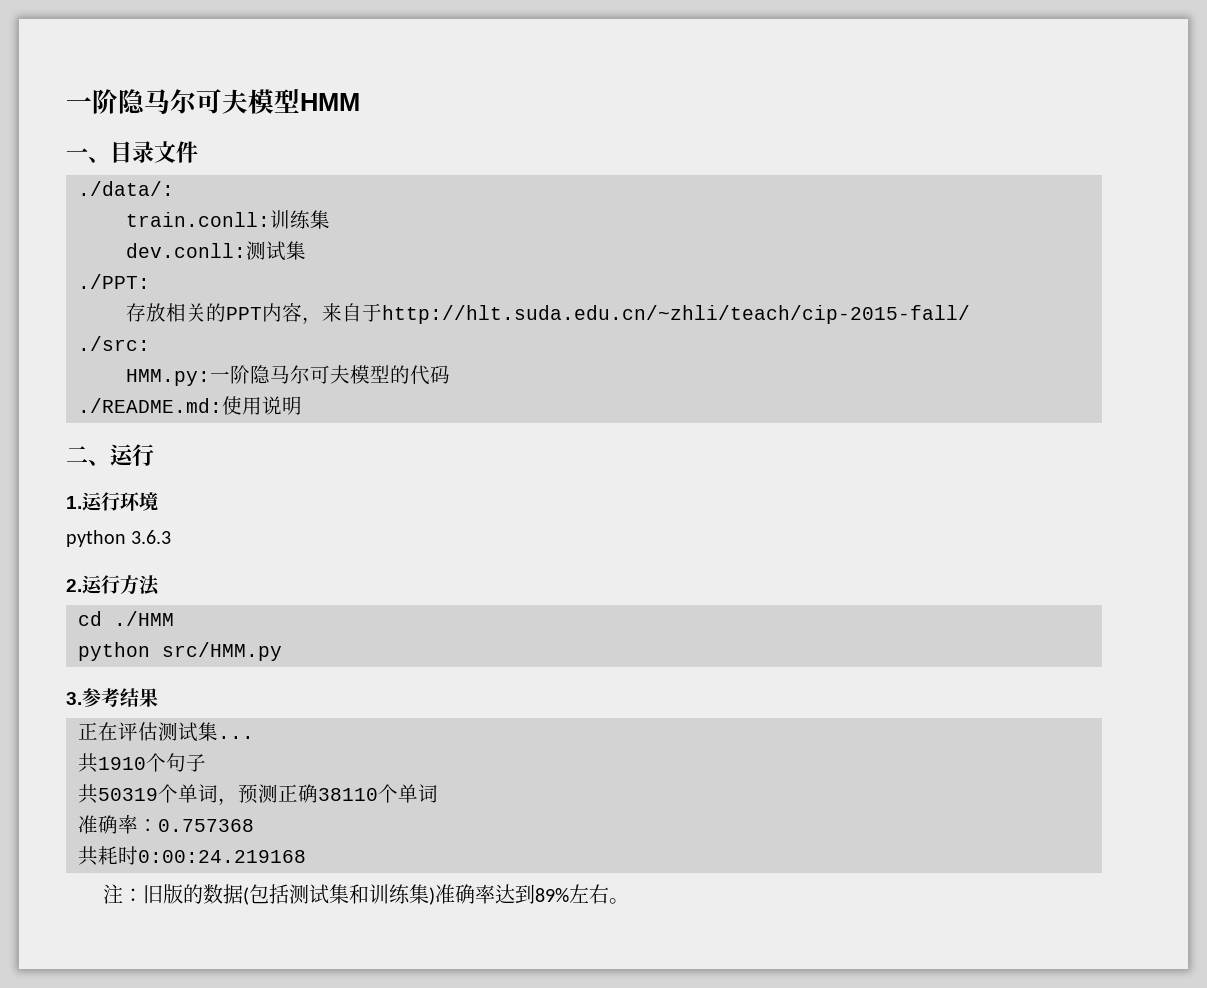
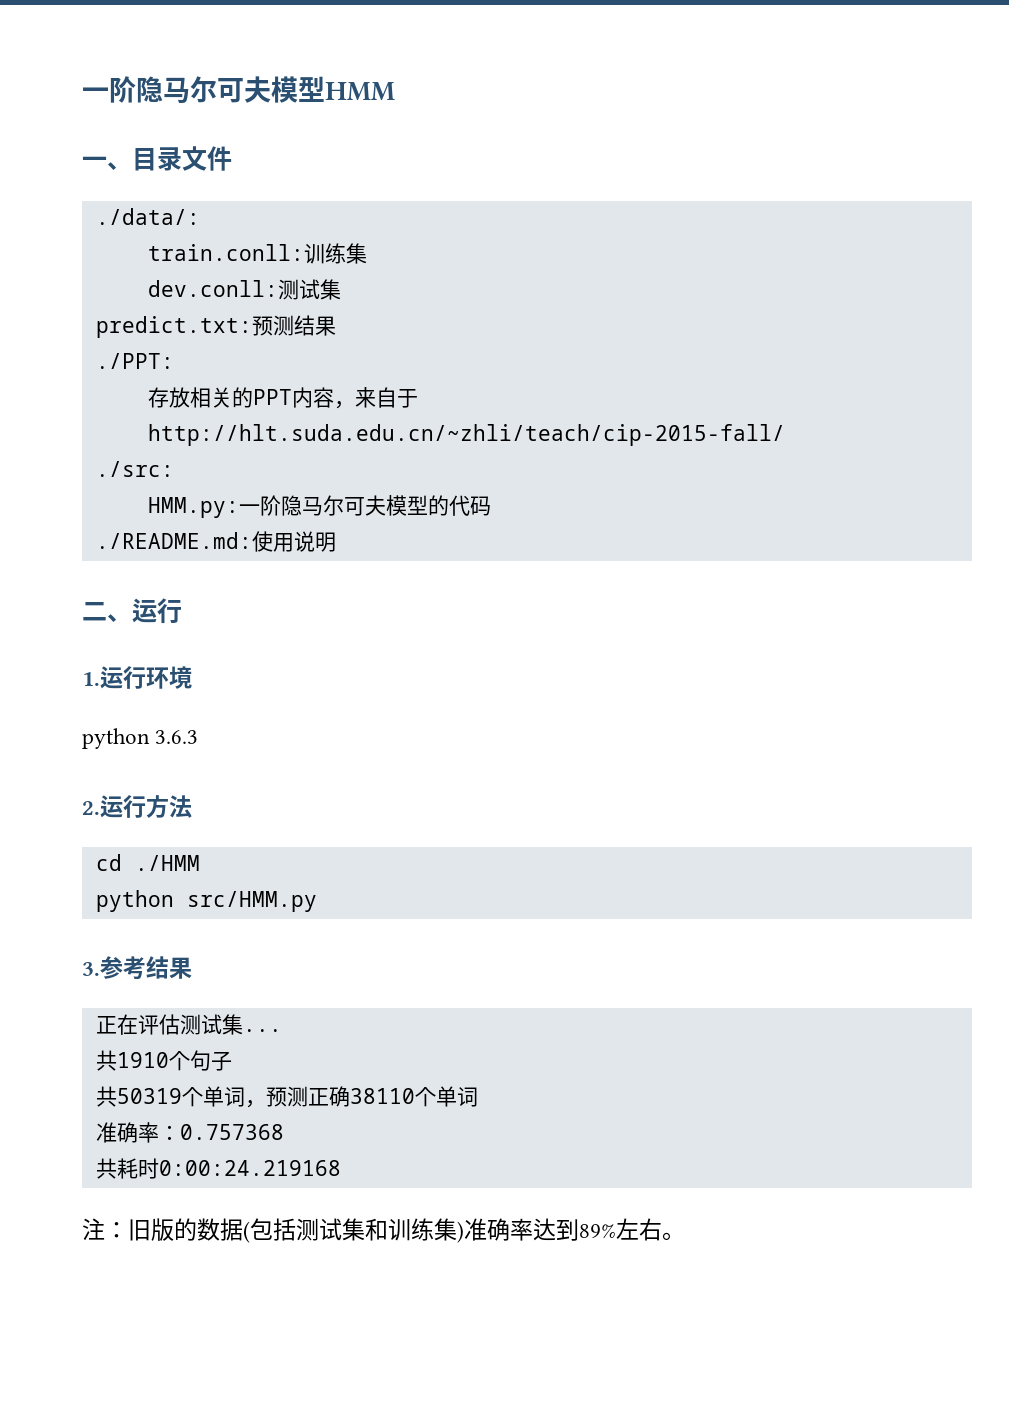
+ predict.txt:预测结果

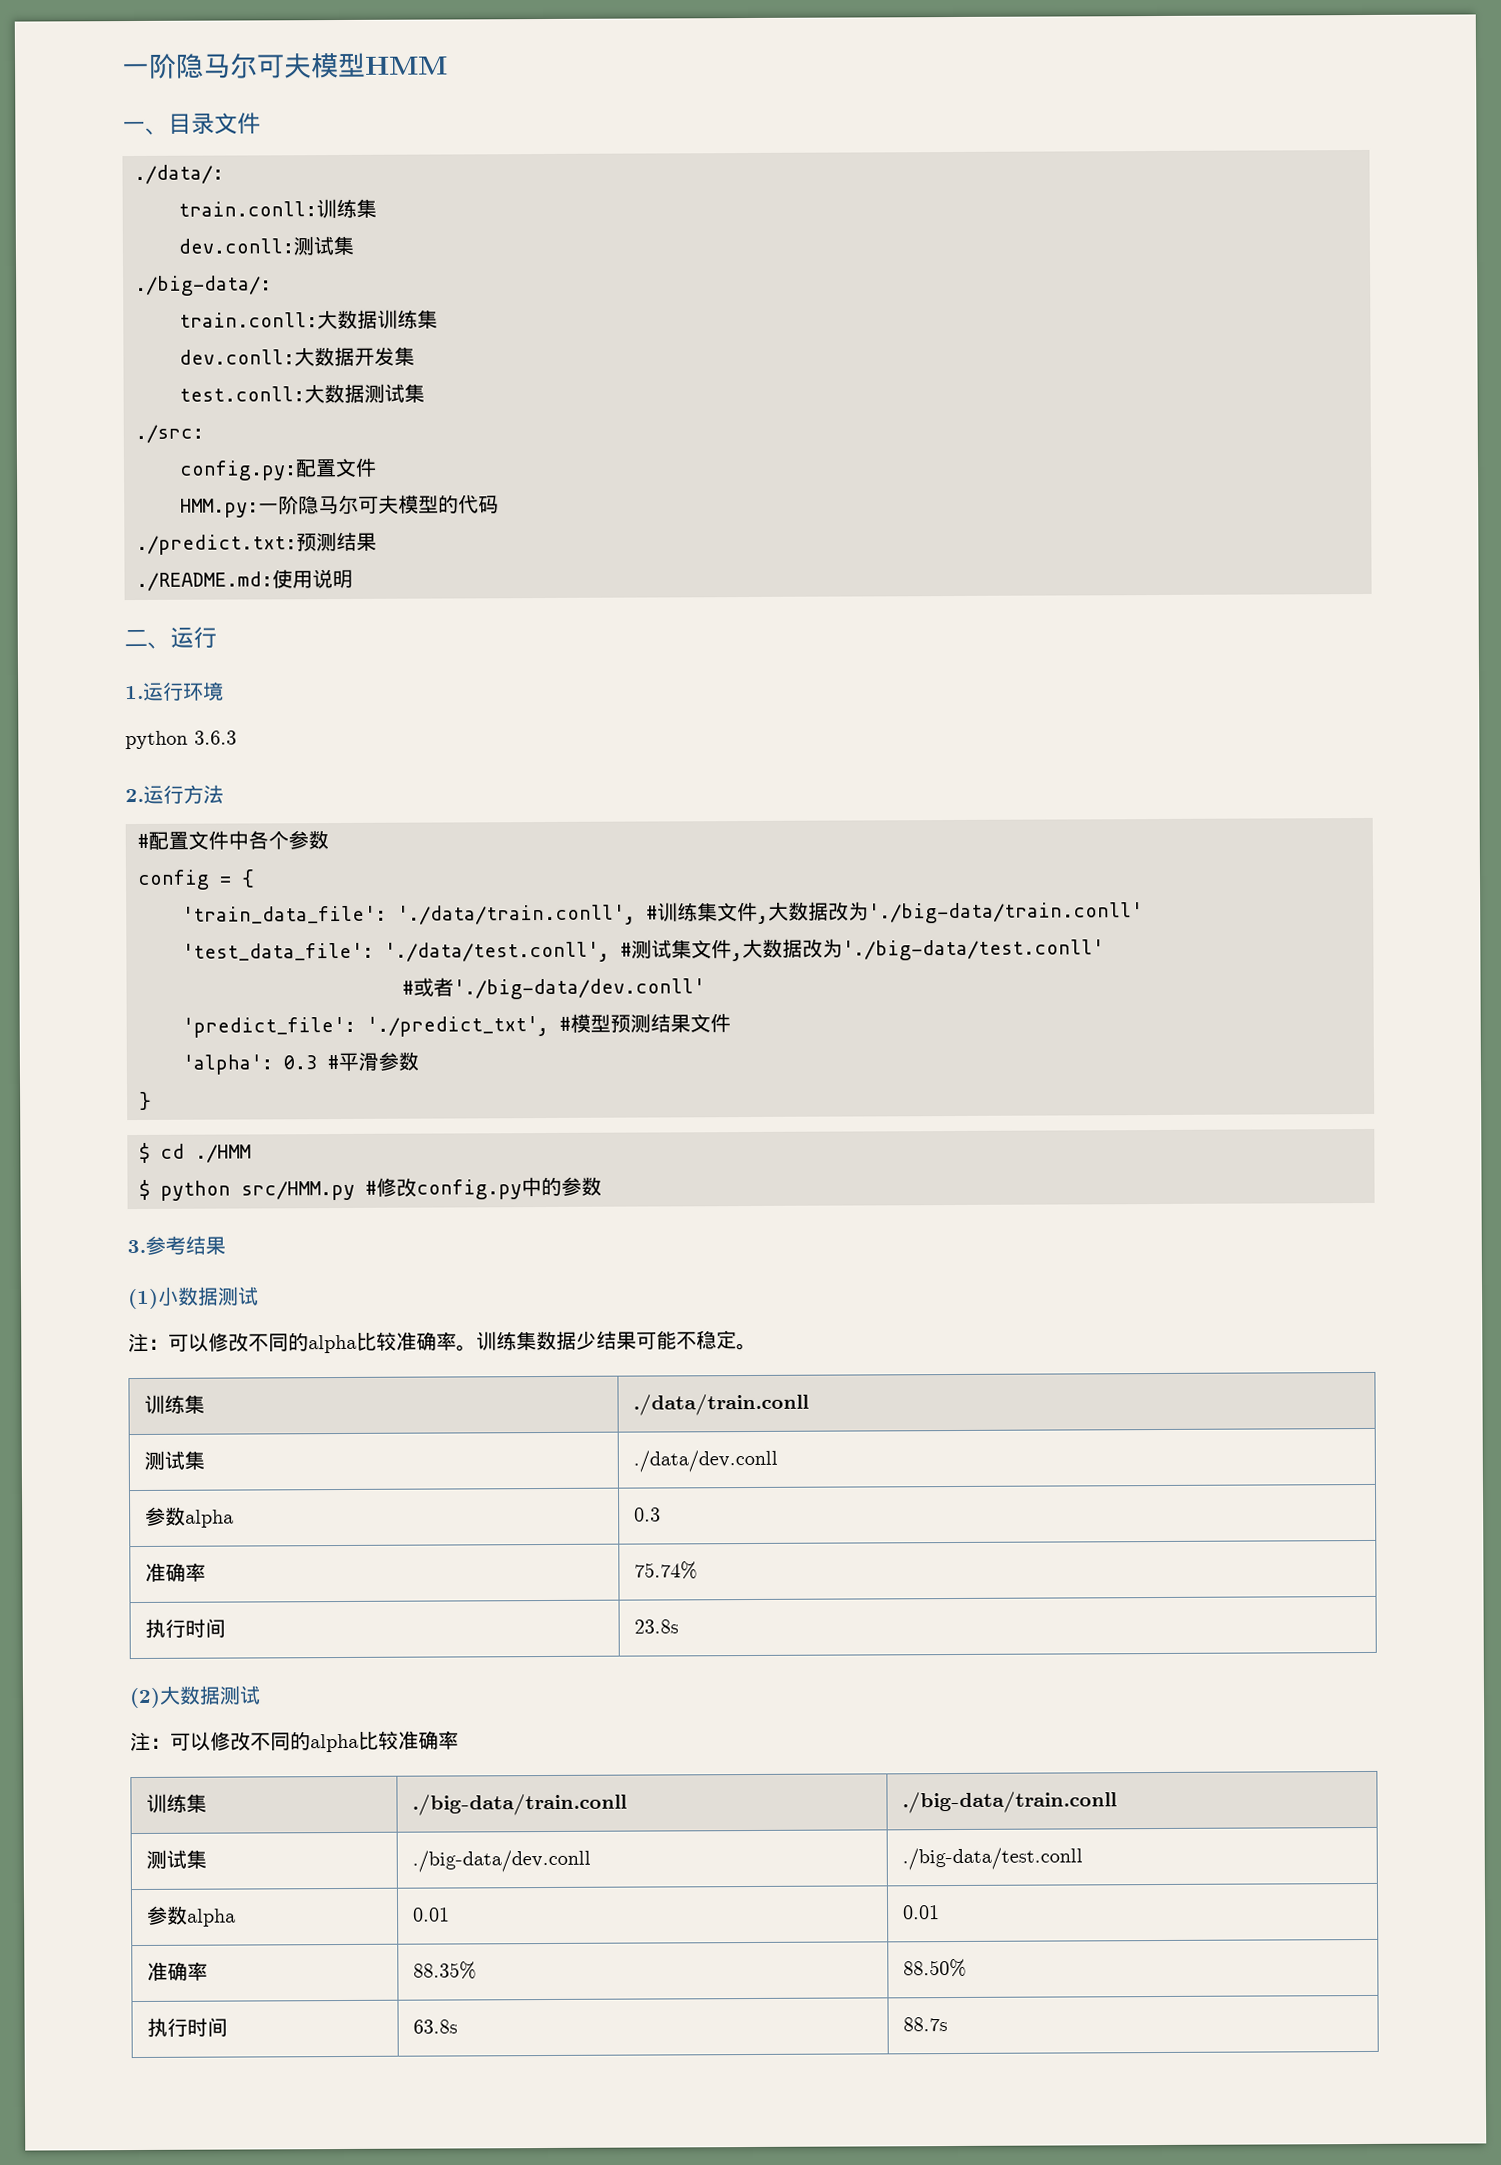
- predict.txt:预测结果
- ./PPT:
- 存放相关的PPT内容，来自于http://hlt.suda.edu.cn/~zhli/teach/cip-2015-fall/
+ ./big-data/:
+ train.conll:大数据训练集
+ dev.conll:大数据开发集
+ test.conll:大数据测试集
  ./src:
+ config.py:配置文件
+ ./predict.txt:预测结果
- cd ./HMM
+ #配置文件中各个参数
+ config = {
+ 'train_data_file': './data/train.conll', #训练集文件,大数据改为'./big-data/train.conll'
+ 'test_data_file': './data/test.conll', #测试集文件,大数据改为'./big-data/test.conll'
+ #或者'./big-data/dev.conll'
+ 'predict_file': './predict_txt', #模型预测结果文件
+ 'alpha': 0.3 #平滑参数
+ }
+ $ cd ./HMM
- python src/HMM.py
+ $ python src/HMM.py #修改config.py中的参数
  3.参考结果
- 正在评估测试集...
- 共1910个句子
- 共50319个单词，预测正确38110个单词
- 准确率：0.757368
- 共耗时0:00:24.219168
- 注：旧版的数据(包括测试集和训练集)准确率达到89%左右。
+ (1)小数据测试
+ 注：可以修改不同的alpha比较准确率。训练集数据少结果可能不稳定。
+ 训练集 | ./data/train.conll
+ 测试集 | ./data/dev.conll
+ 参数alpha | 0.3
+ 准确率 | 75.74%
+ 执行时间 | 23.8s
+ (2)大数据测试
+ 注：可以修改不同的alpha比较准确率
+ 训练集 | ./big-data/train.conll | ./big-data/train.conll
+ 测试集 | ./big-data/dev.conll | ./big-data/test.conll
+ 参数alpha | 0.01 | 0.01
+ 准确率 | 88.35% | 88.50%
+ 执行时间 | 63.8s | 88.7s

